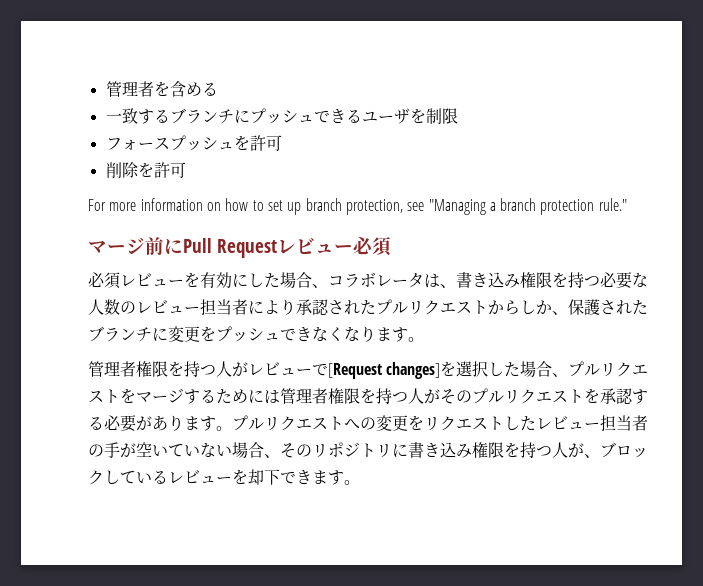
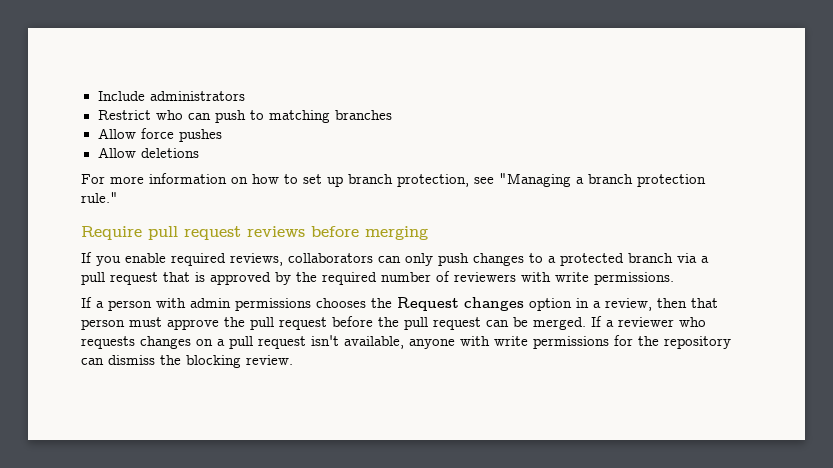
- 管理者を含める
- 一致するブランチにプッシュできるユーザを制限
- フォースプッシュを許可
- 削除を許可
+ Include administrators
+ Restrict who can push to matching branches
+ Allow force pushes
+ Allow deletions
- マージ前にPull Requestレビュー必須
- 必須レビューを有効にした場合、コラボレータは、書き込み権限を持つ必要な人数のレビュー担当者により承認されたプルリクエストからしか、保護されたブランチに変更をプッシュできなくなります。
- 管理者権限を持つ人がレビューで[Request changes]を選択した場合、プルリクエストをマージするためには管理者権限を持つ人がそのプルリクエストを承認する必要があります。プルリクエストへの変更をリクエストしたレビュー担当者の手が空いていない場合、そのリポジトリに書き込み権限を持つ人が、ブロックしているレビューを却下できます。
+ Require pull request reviews before merging
+ If you enable required reviews, collaborators can only push changes to a protected branch via a pull request that is approved by the required number of reviewers with write permissions.
+ If a person with admin permissions chooses the Request changes option in a review, then that person must approve the pull request before the pull request can be merged. If a reviewer who requests changes on a pull request isn't available, anyone with write permissions for the repository can dismiss the blocking review.

